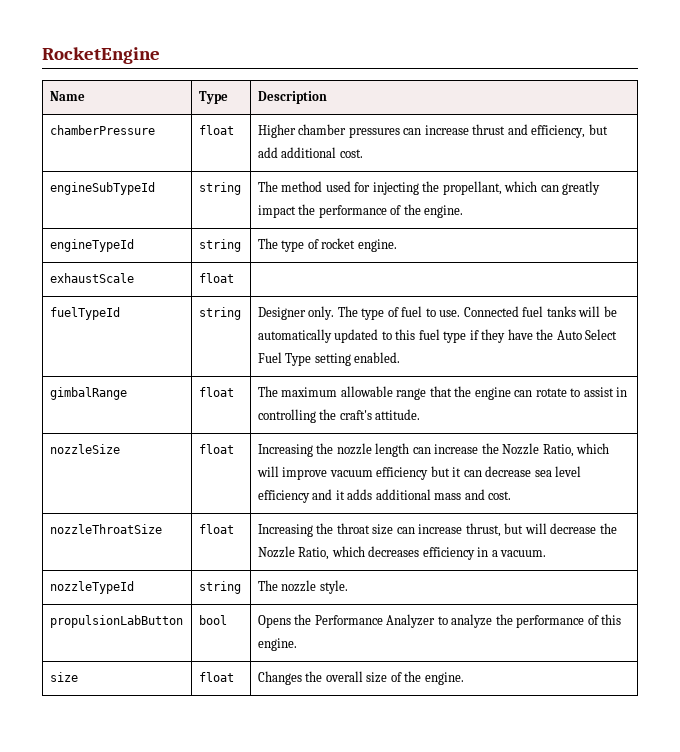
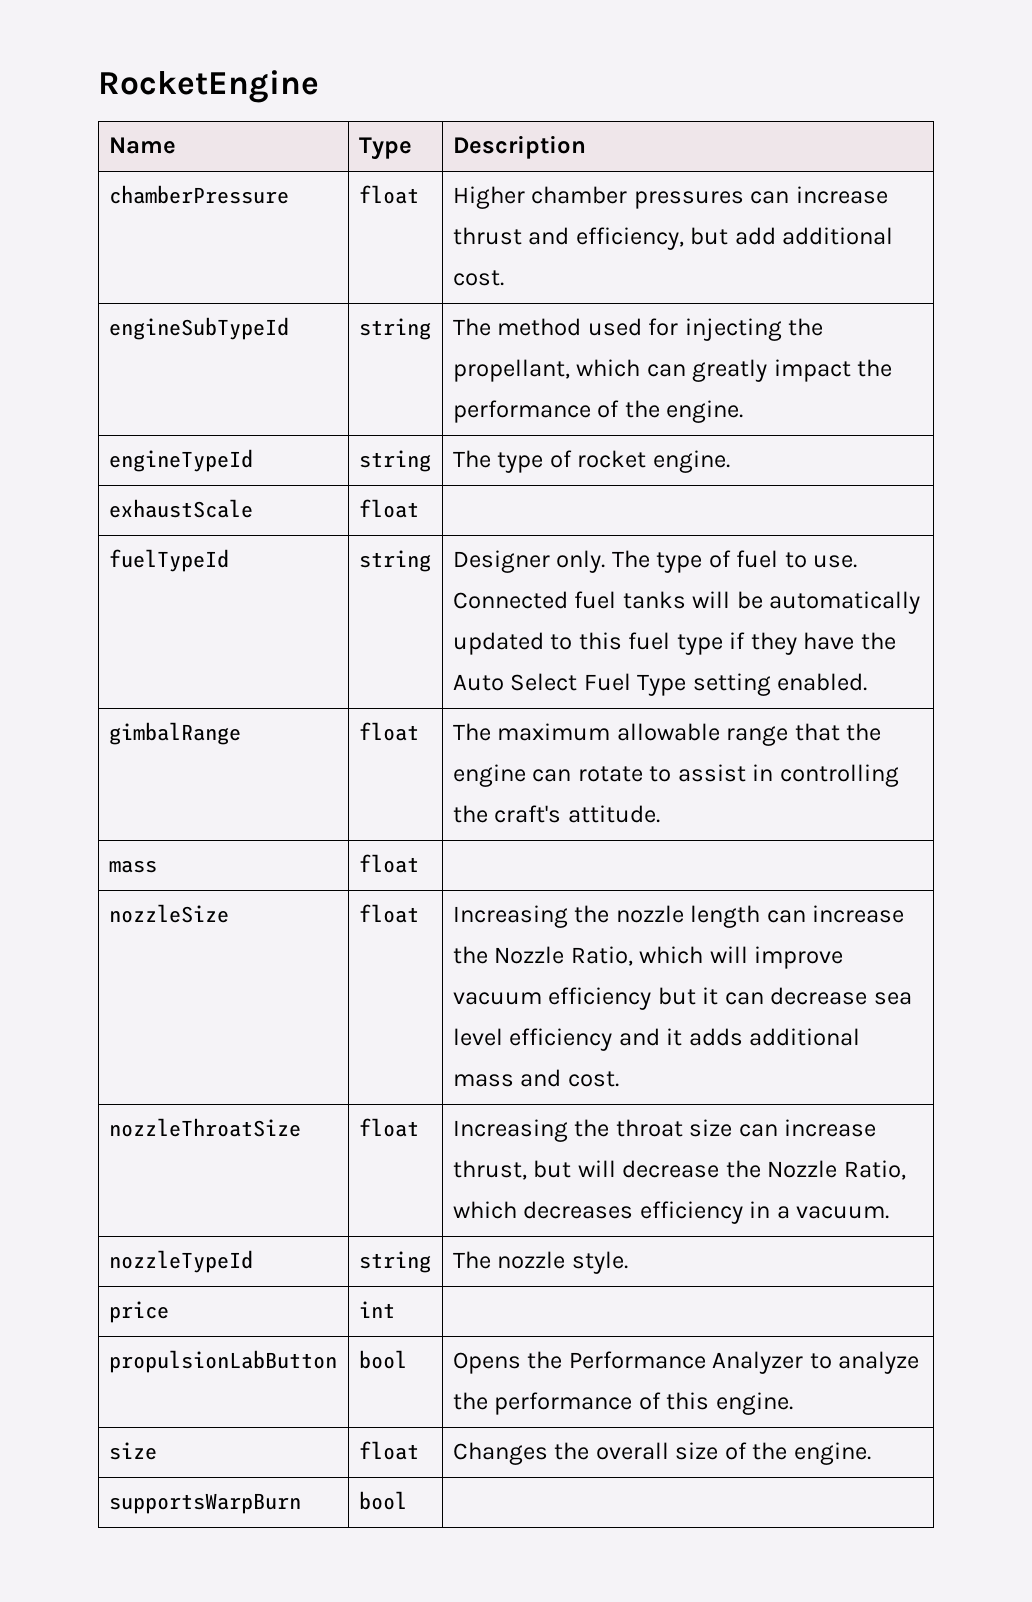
+ mass | float |
+ price | int |
+ supportsWarpBurn | bool |

